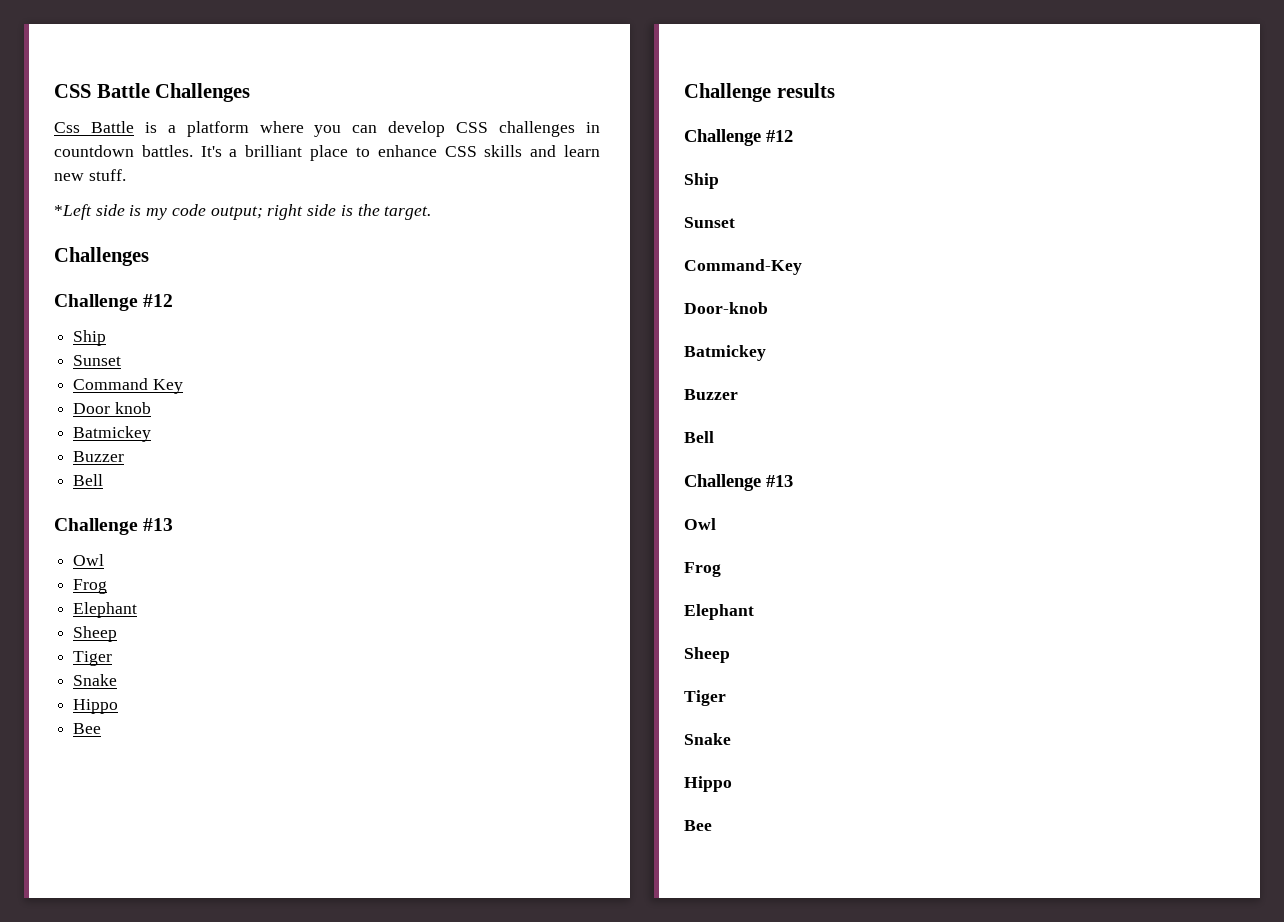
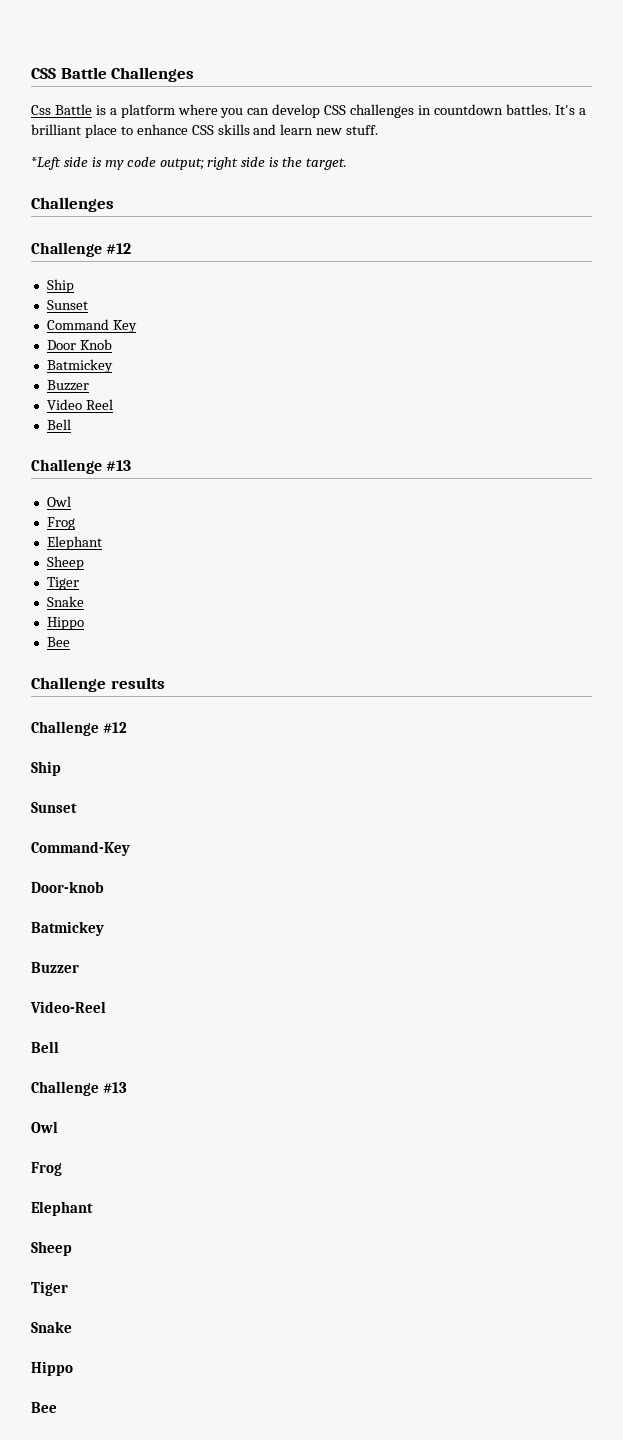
- Door knob
+ Door Knob
  Batmickey
  Buzzer
+ Video Reel
+ Video-Reel

